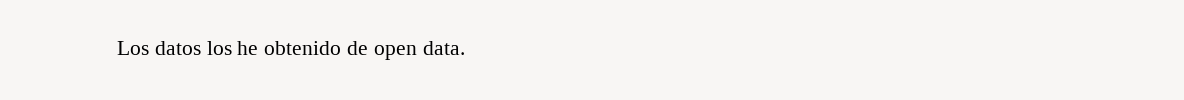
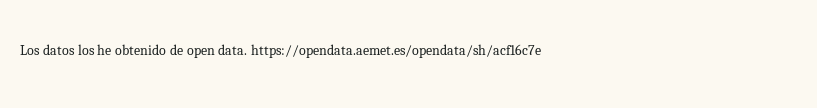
- Los datos los he obtenido de open data.
+ Los datos los he obtenido de open data. https://opendata.aemet.es/opendata/sh/acf16c7e

